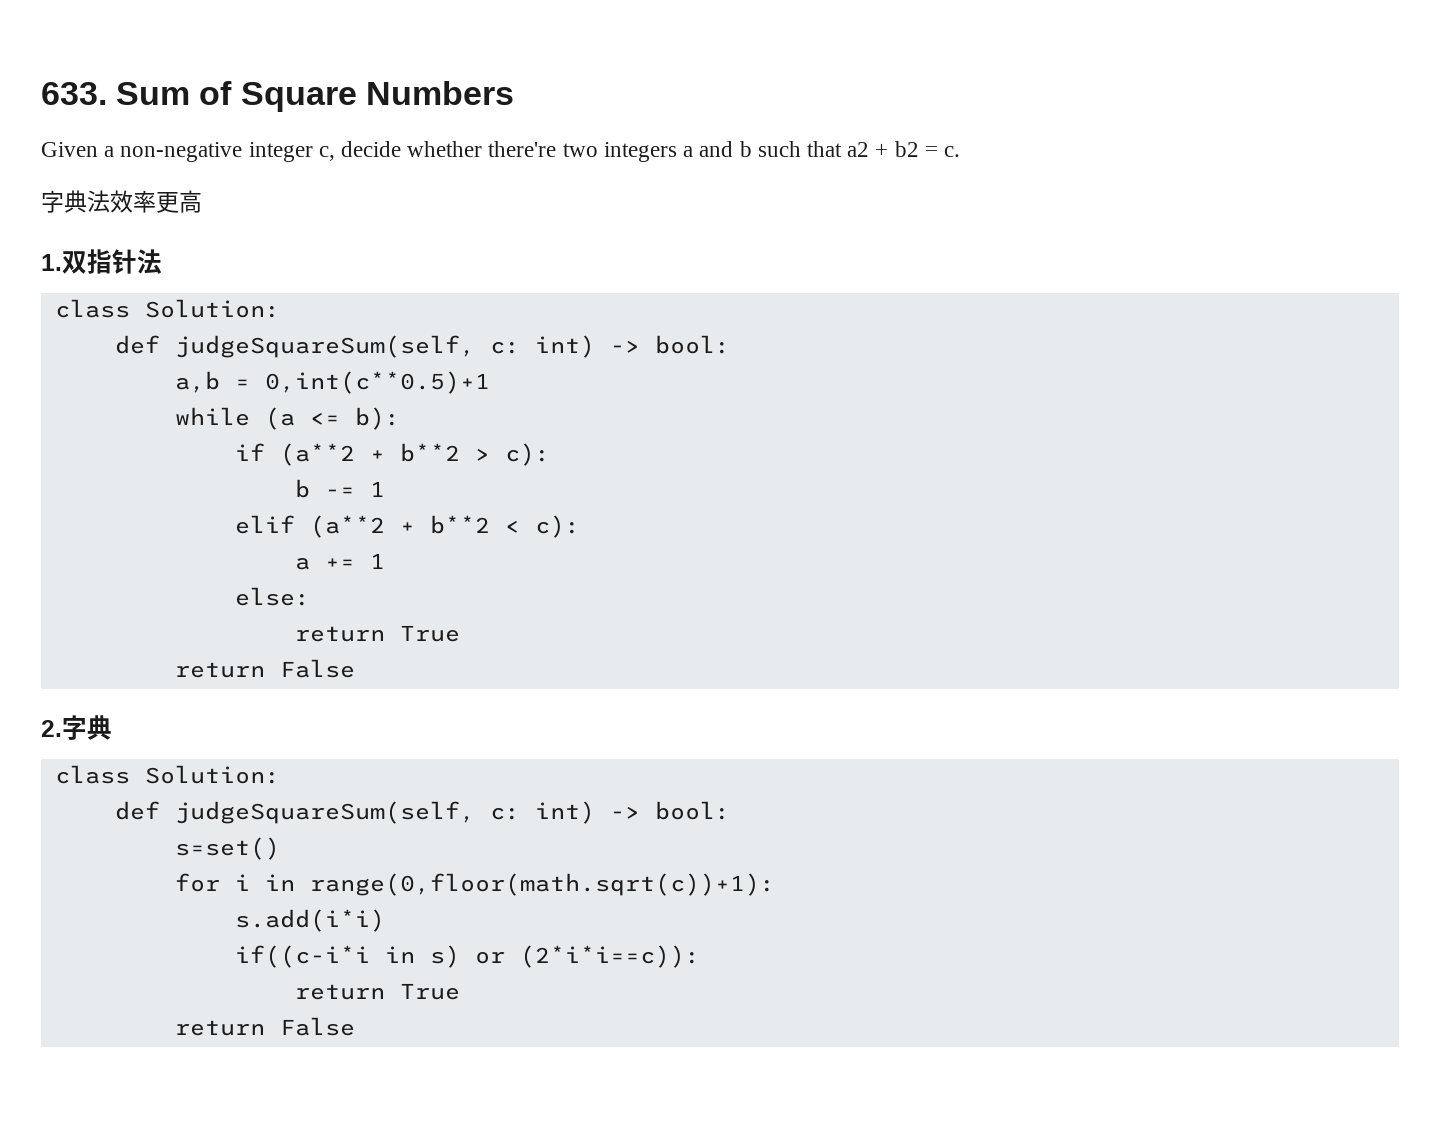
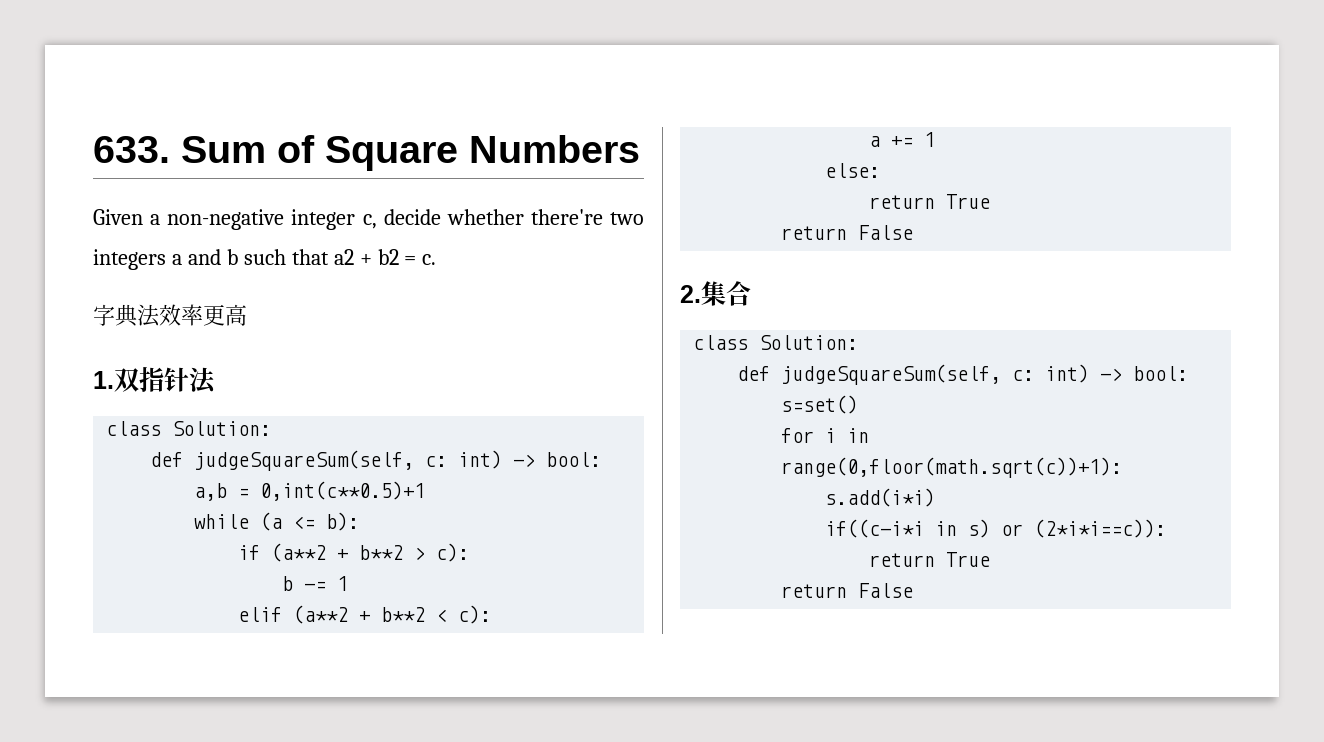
- 2.字典
+ 2.集合

